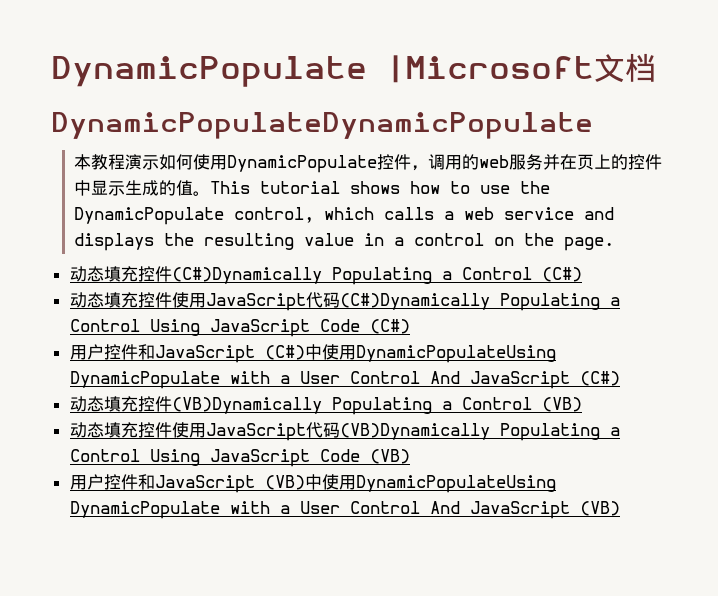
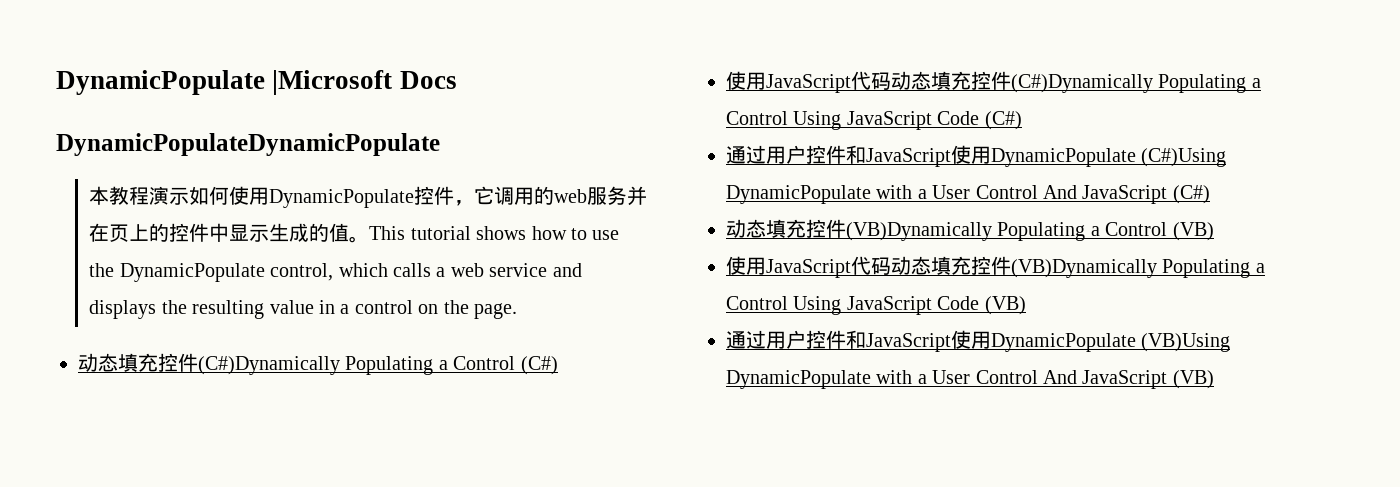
- DynamicPopulate |Microsoft文档
+ DynamicPopulate |Microsoft Docs
- 本教程演示如何使用DynamicPopulate控件，调用的web服务并在页上的控件中显示生成的值。
+ 本教程演示如何使用DynamicPopulate控件，它调用的web服务并在页上的控件中显示生成的值。
- 动态填充控件使用JavaScript代码(C#)Dynamically Populating a Control Using JavaScript Code (C#)
+ 使用JavaScript代码动态填充控件(C#)Dynamically Populating a Control Using JavaScript Code (C#)
- 用户控件和JavaScript (C#)中使用DynamicPopulateUsing DynamicPopulate with a User Control And JavaScript (C#)
+ 通过用户控件和JavaScript使用DynamicPopulate (C#)Using DynamicPopulate with a User Control And JavaScript (C#)
- 动态填充控件使用JavaScript代码(VB)Dynamically Populating a Control Using JavaScript Code (VB)
+ 使用JavaScript代码动态填充控件(VB)Dynamically Populating a Control Using JavaScript Code (VB)
- 用户控件和JavaScript (VB)中使用DynamicPopulateUsing DynamicPopulate with a User Control And JavaScript (VB)
+ 通过用户控件和JavaScript使用DynamicPopulate (VB)Using DynamicPopulate with a User Control And JavaScript (VB)

